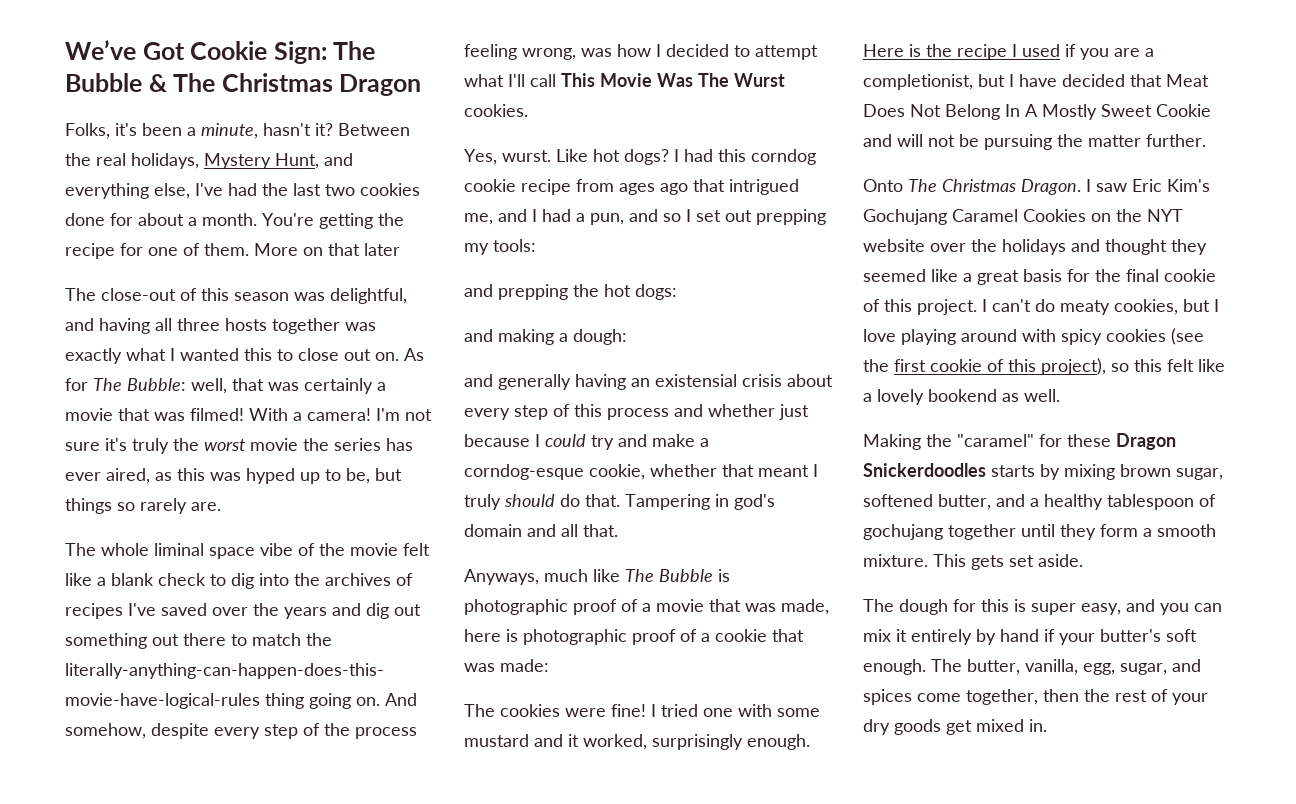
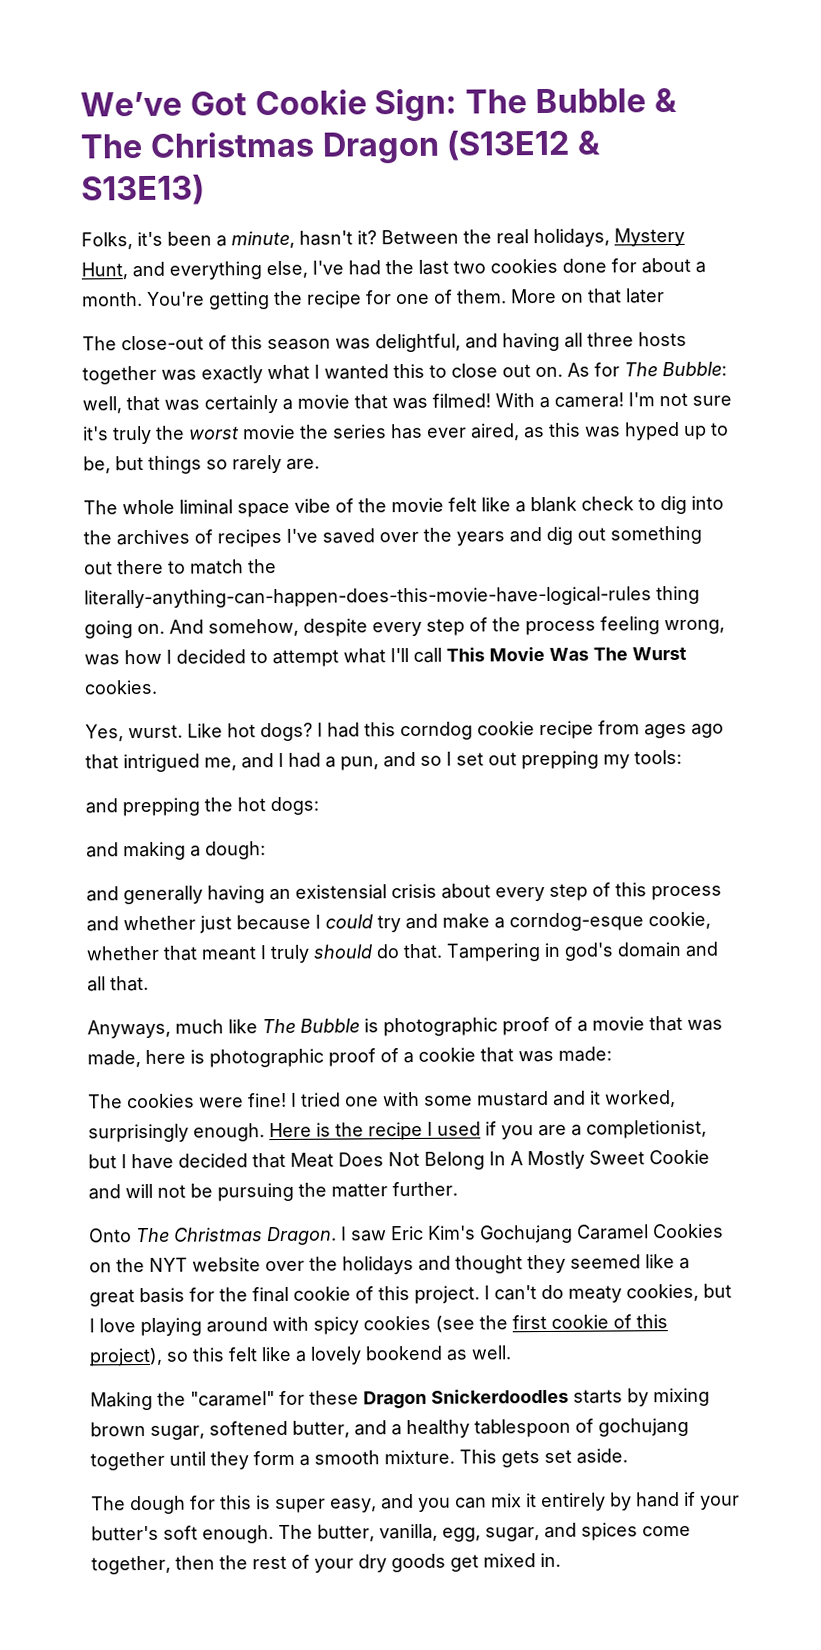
- We’ve Got Cookie Sign: The Bubble & The Christmas Dragon
+ We’ve Got Cookie Sign: The Bubble & The Christmas Dragon (S13E12 & S13E13)

